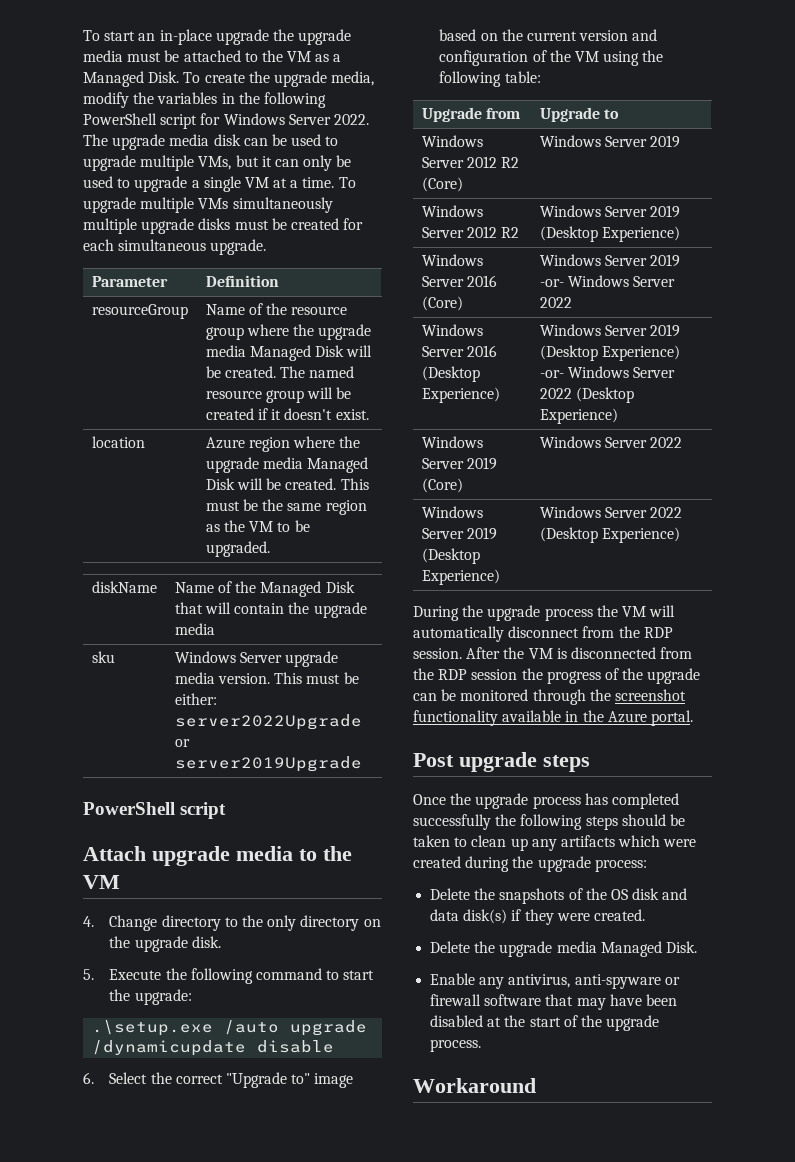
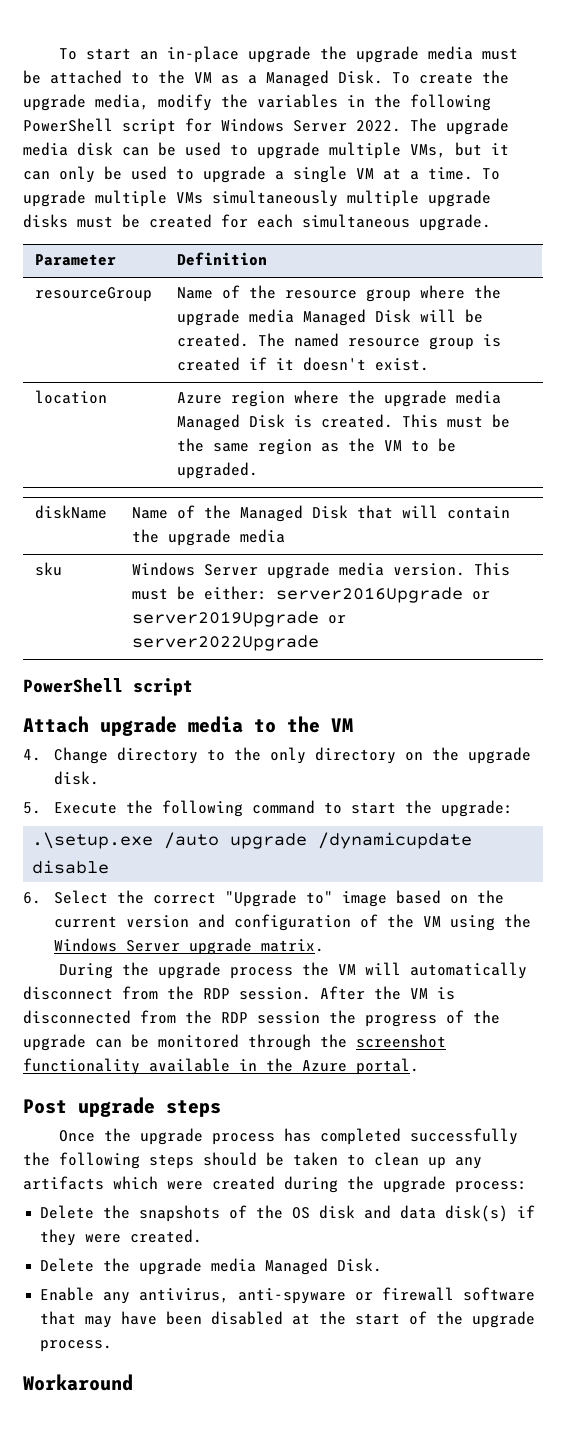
- resourceGroup | Name of the resource group where the upgrade media Managed Disk will be created. The named resource group will be created if it doesn't exist.
+ resourceGroup | Name of the resource group where the upgrade media Managed Disk will be created. The named resource group is created if it doesn't exist.
- location | Azure region where the upgrade media Managed Disk will be created. This must be the same region as the VM to be upgraded.
+ location | Azure region where the upgrade media Managed Disk is created. This must be the same region as the VM to be upgraded.
- sku | Windows Server upgrade media version. This must be either: server2022Upgrade or server2019Upgrade
+ sku | Windows Server upgrade media version. This must be either: server2016Upgrade or server2019Upgrade or server2022Upgrade
- 6. Select the correct "Upgrade to" image based on the current version and configuration of the VM using the following table:
- Upgrade from | Upgrade to
- Windows Server 2012 R2 (Core) | Windows Server 2019
- Windows Server 2012 R2 | Windows Server 2019 (Desktop Experience)
- Windows Server 2016 (Core) | Windows Server 2019 -or- Windows Server 2022
- Windows Server 2016 (Desktop Experience) | Windows Server 2019 (Desktop Experience) -or- Windows Server 2022 (Desktop Experience)
- Windows Server 2019 (Core) | Windows Server 2022
- Windows Server 2019 (Desktop Experience) | Windows Server 2022 (Desktop Experience)
+ 6. Select the correct "Upgrade to" image based on the current version and configuration of the VM using the Windows Server upgrade matrix.

